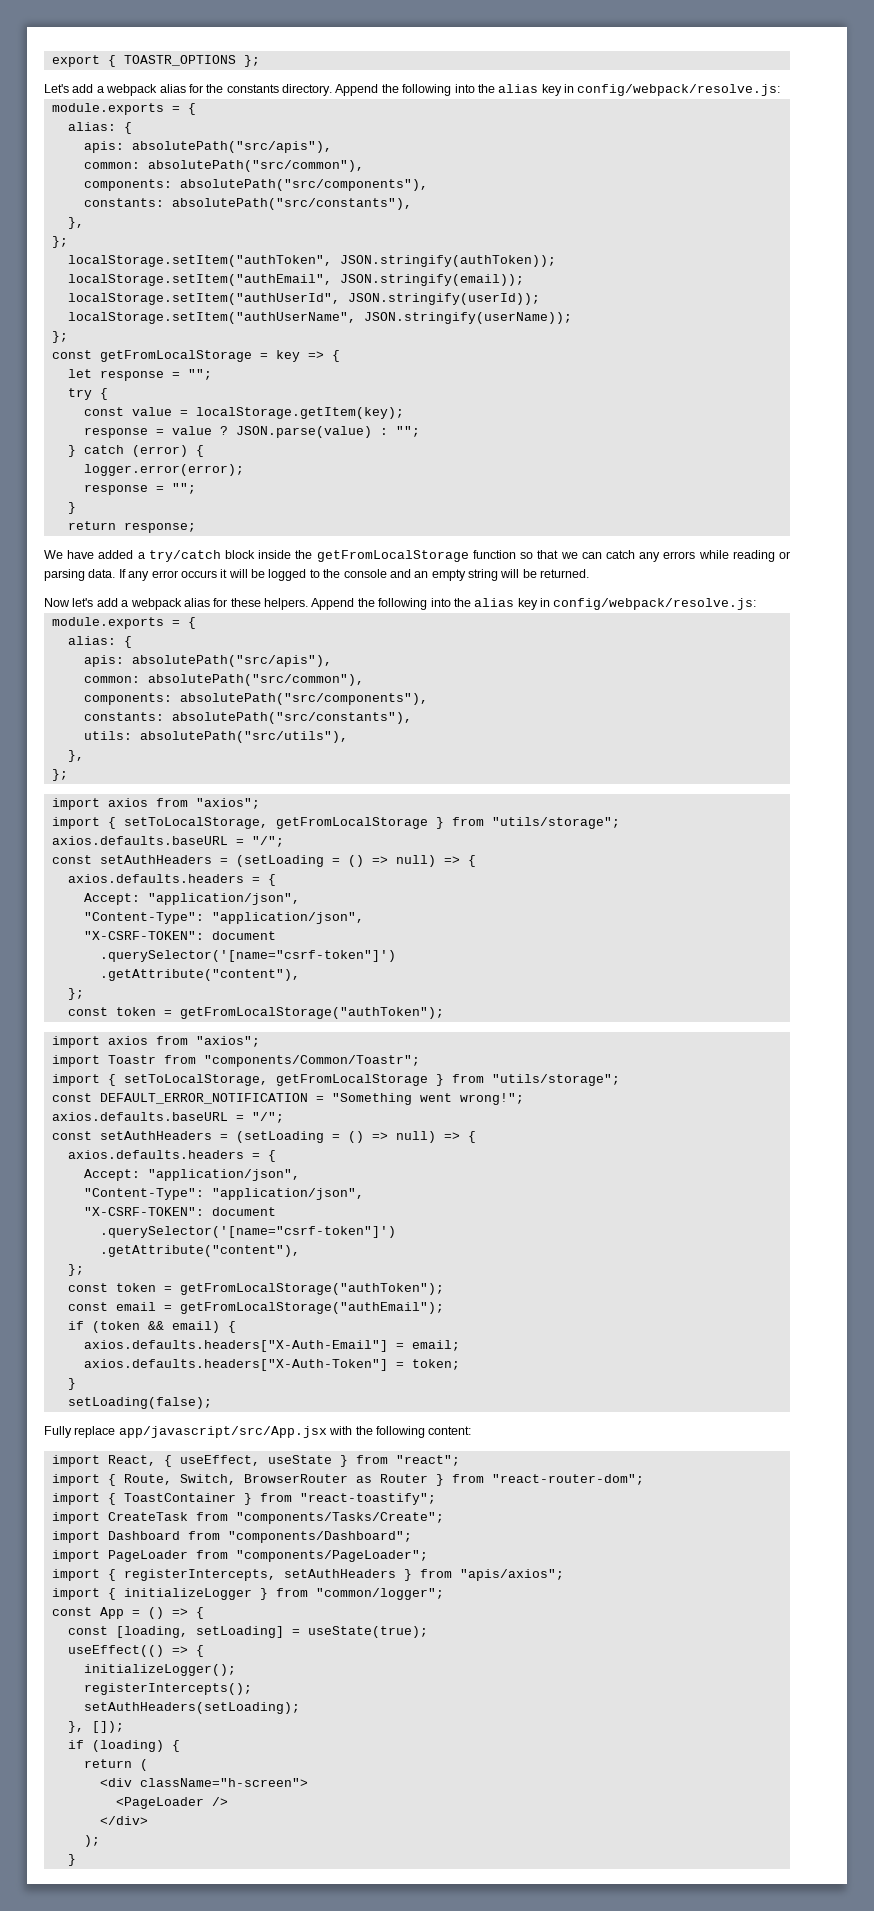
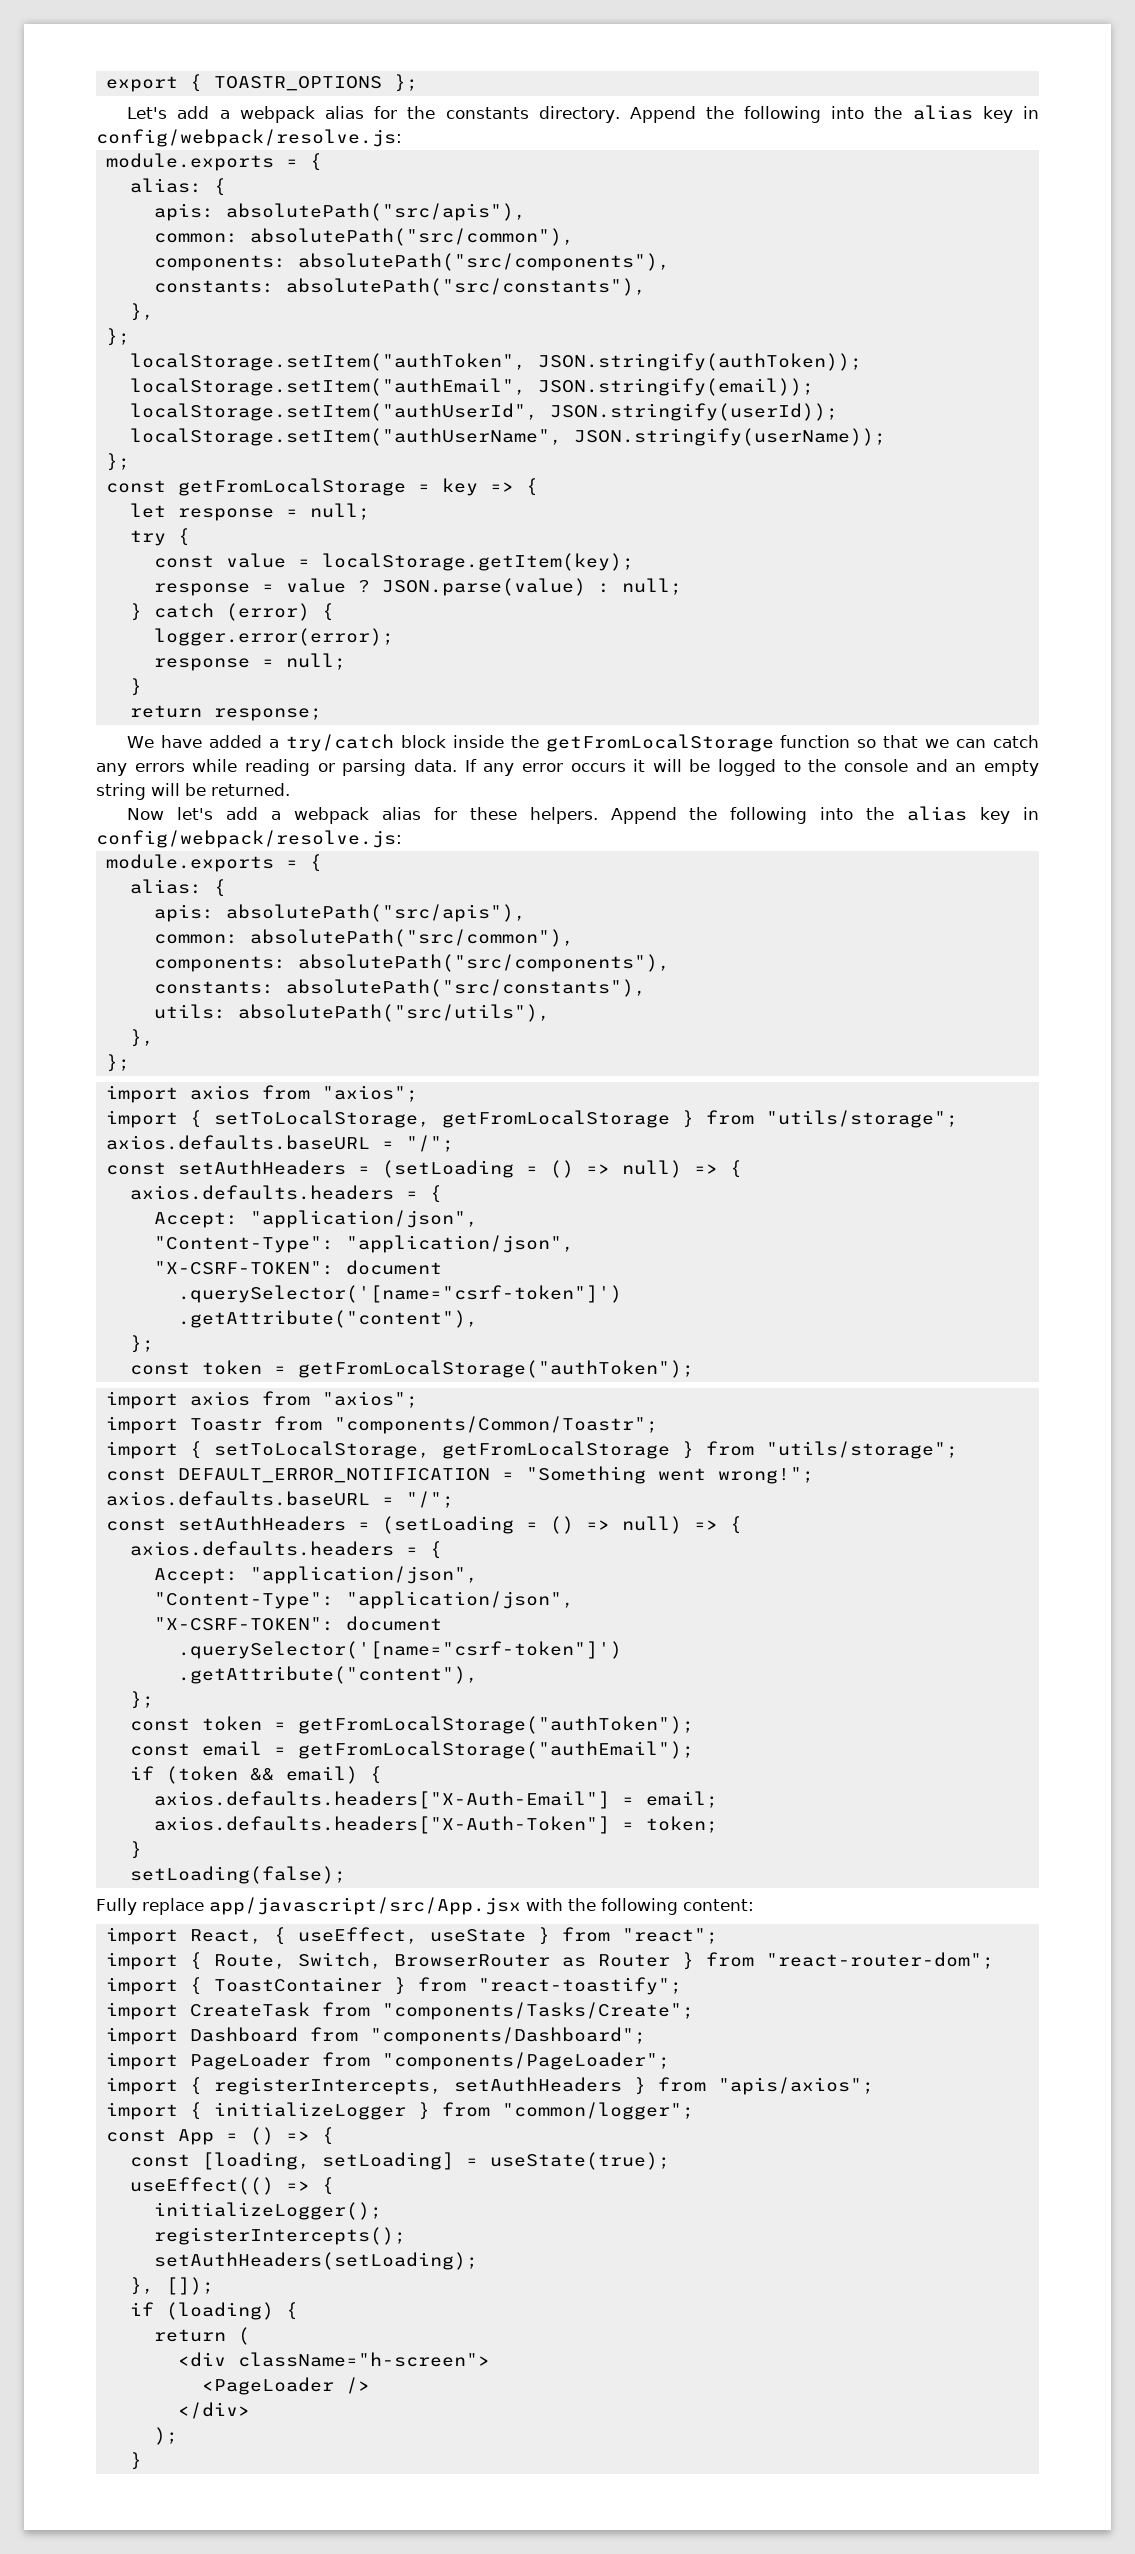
- let response = "";
+ let response = null;
- JSON.parse(value) : "";
+ JSON.parse(value) : null;
  logger.error(error);
- response = "";
+ response = null;

